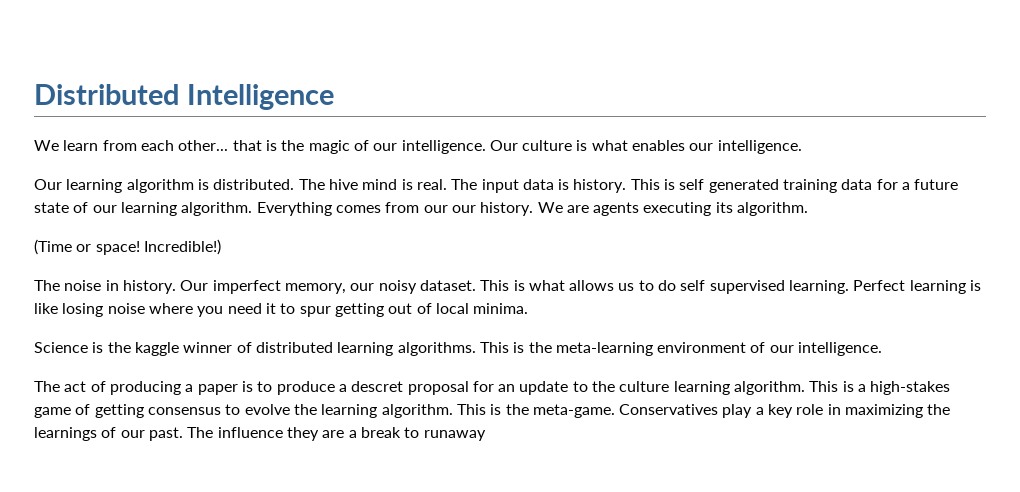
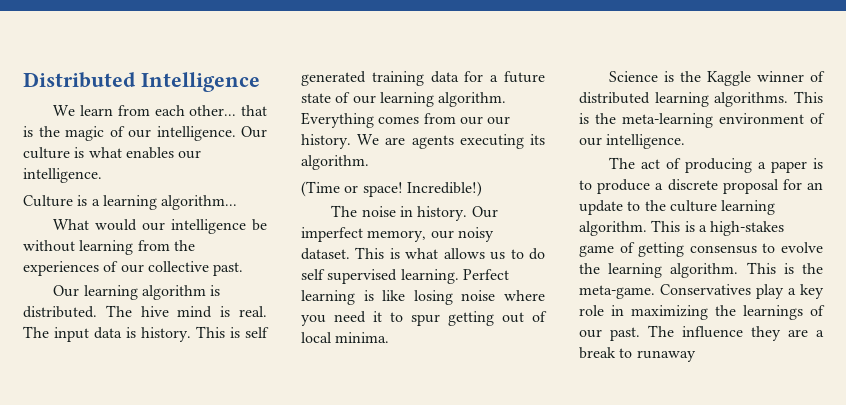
+ Culture is a learning algorithm...
+ What would our intelligence be without learning from the experiences of our collective past.
- Science is the kaggle winner of distributed learning algorithms.
+ Science is the Kaggle winner of distributed learning algorithms.
- The act of producing a paper is to produce a descret proposal for an update to the culture learning algorithm.
+ The act of producing a paper is to produce a discrete proposal for an update to the culture learning algorithm.

